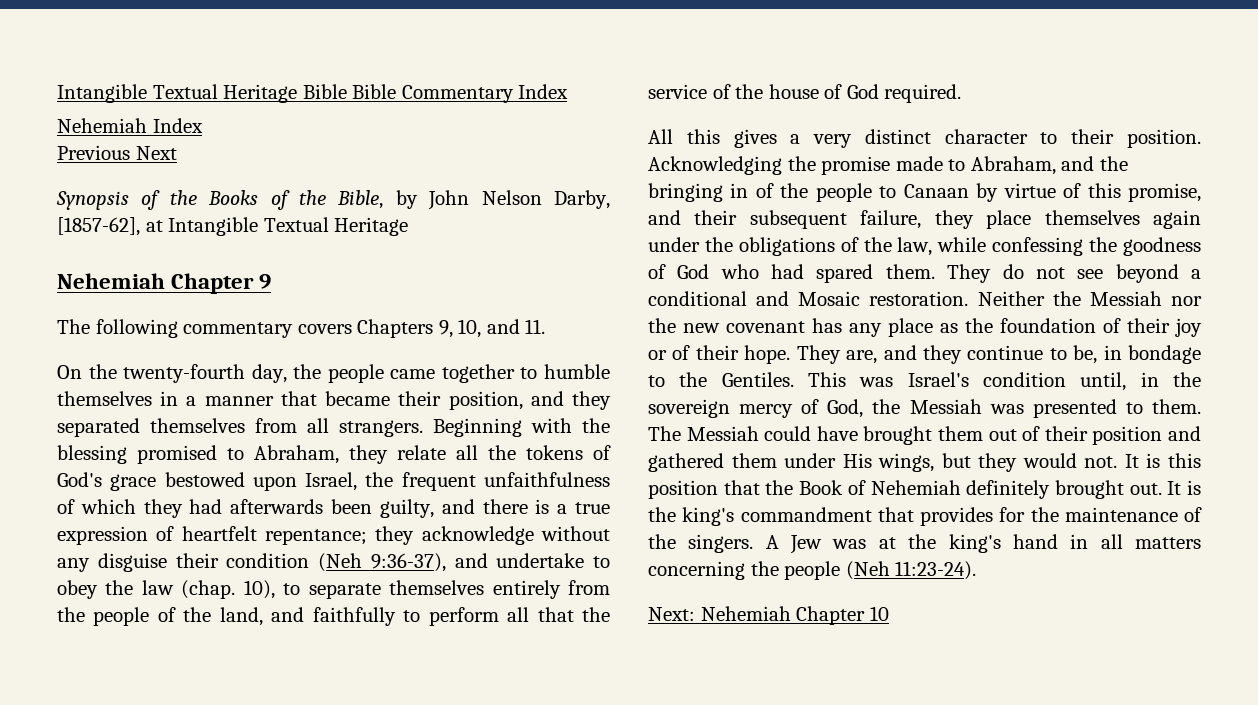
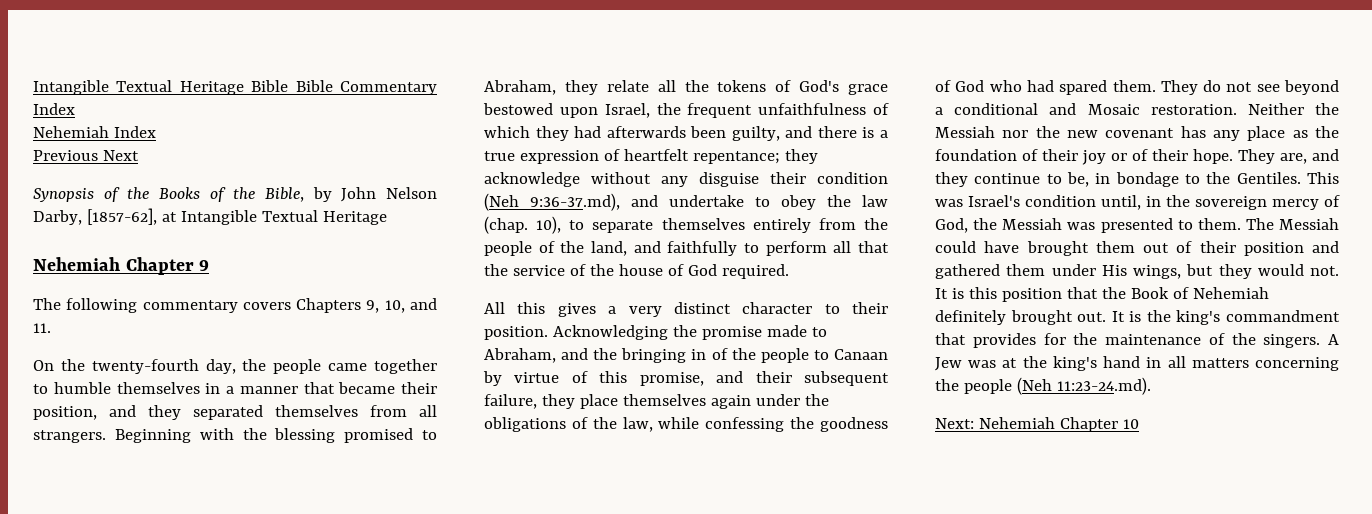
- Beginning with the blessing promised to Abraham, they relate all the tokens of God's grace bestowed upon Israel, the frequent unfaithfulness of which they had afterwards been guilty, and there is a true expression of heartfelt repentance; they acknowledge without any disguise their condition (Neh 9:36-37), and undertake to obey the law (chap.
+ Beginning with the blessing promised to Abraham, they relate all the tokens of God's grace bestowed upon Israel, the frequent unfaithfulness of which they had afterwards been guilty, and there is a true expression of heartfelt repentance; they acknowledge without any disguise their condition (Neh 9:36-37.md), and undertake to obey the law (chap.
- A Jew was at the king's hand in all matters concerning the people (Neh 11:23-24).
+ A Jew was at the king's hand in all matters concerning the people (Neh 11:23-24.md).

